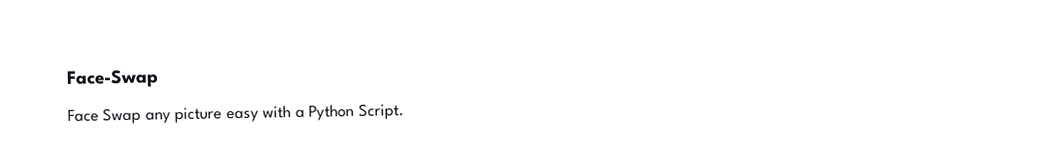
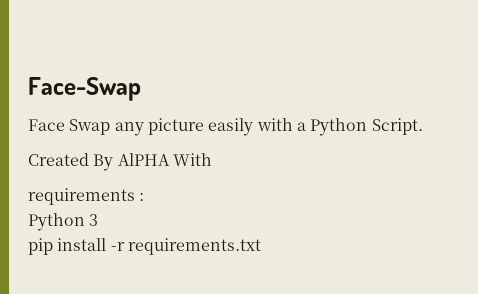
- Face Swap any picture easy with a Python Script.
+ Face Swap any picture easily with a Python Script.
+ Created By AlPHA With
+ requirements :
+ Python 3
+ pip install -r requirements.txt

